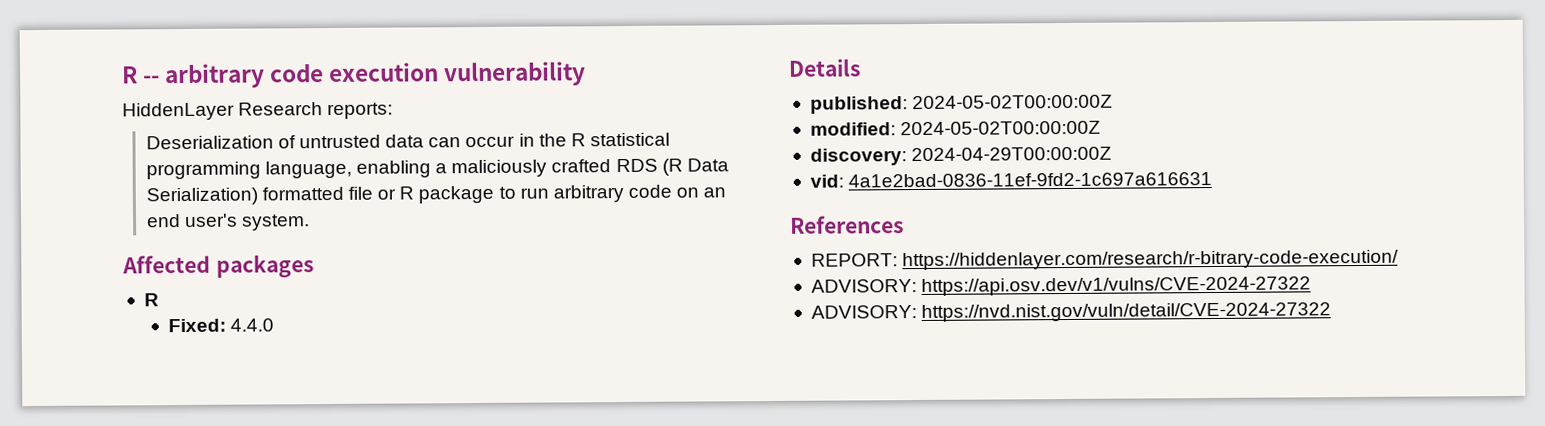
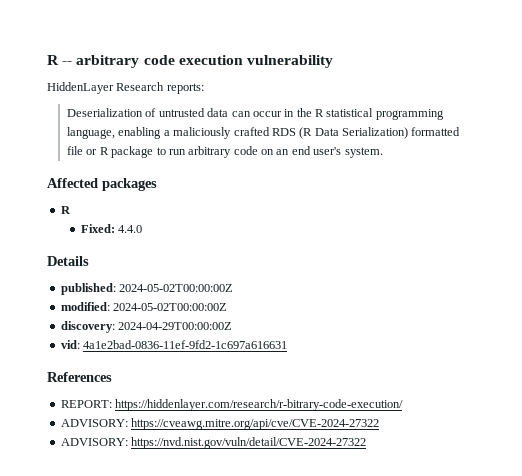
- ADVISORY: https://api.osv.dev/v1/vulns/CVE-2024-27322
+ ADVISORY: https://cveawg.mitre.org/api/cve/CVE-2024-27322

